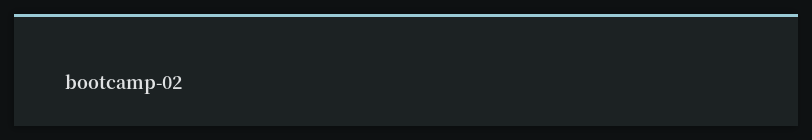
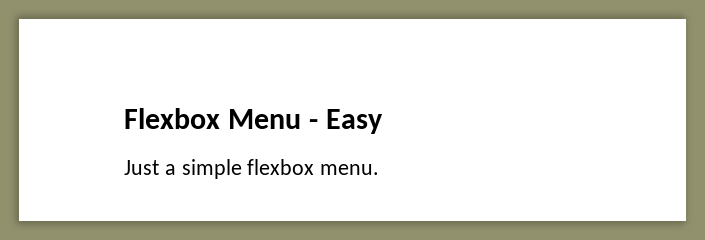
- bootcamp-02
+ Flexbox Menu - Easy
+ Just a simple flexbox menu.

